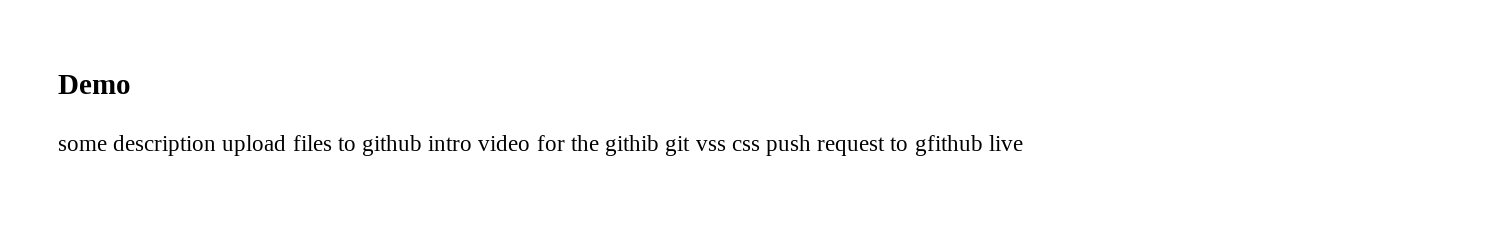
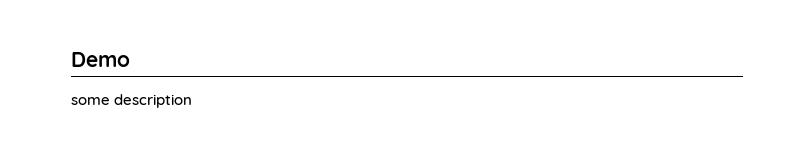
- some description upload files to github intro video for the githib git vss css push request to gfithub live
+ some description

